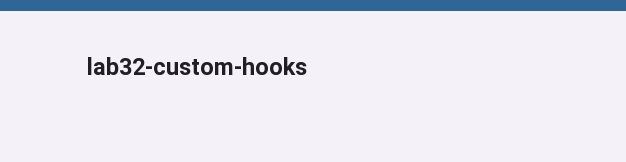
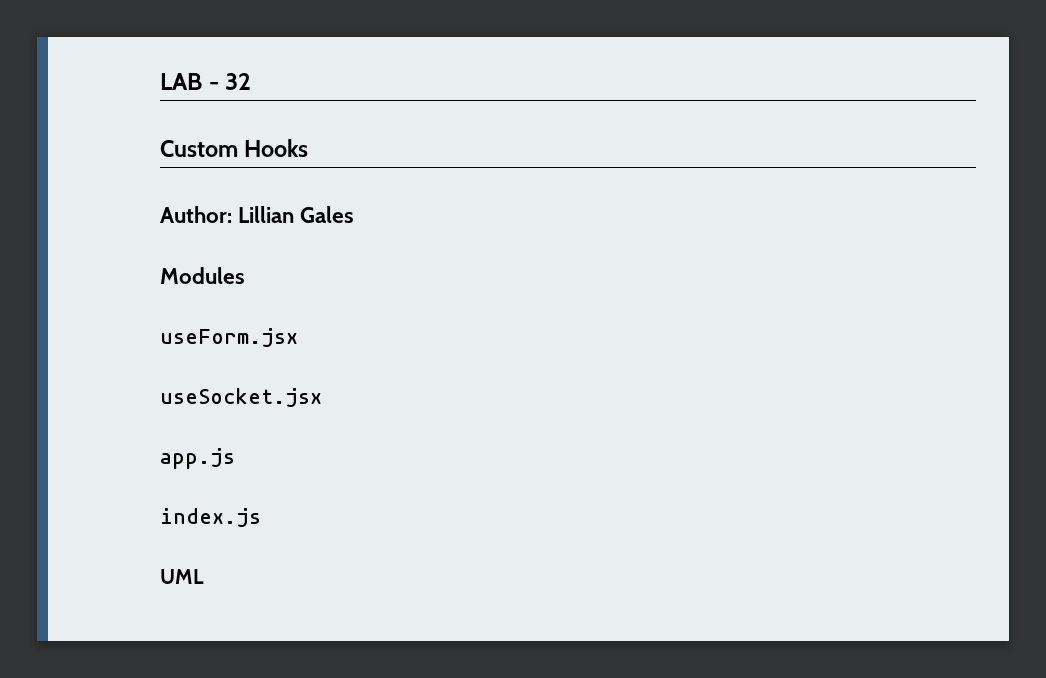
- lab32-custom-hooks
+ LAB - 32
+ Custom Hooks
+ Author: Lillian Gales
+ Modules
+ useForm.jsx
+ useSocket.jsx
+ app.js
+ index.js
+ UML

